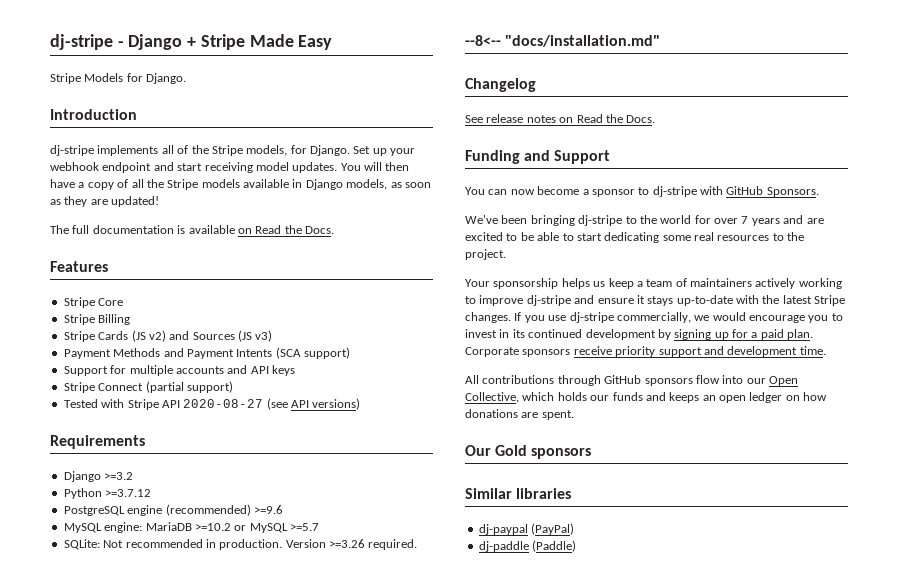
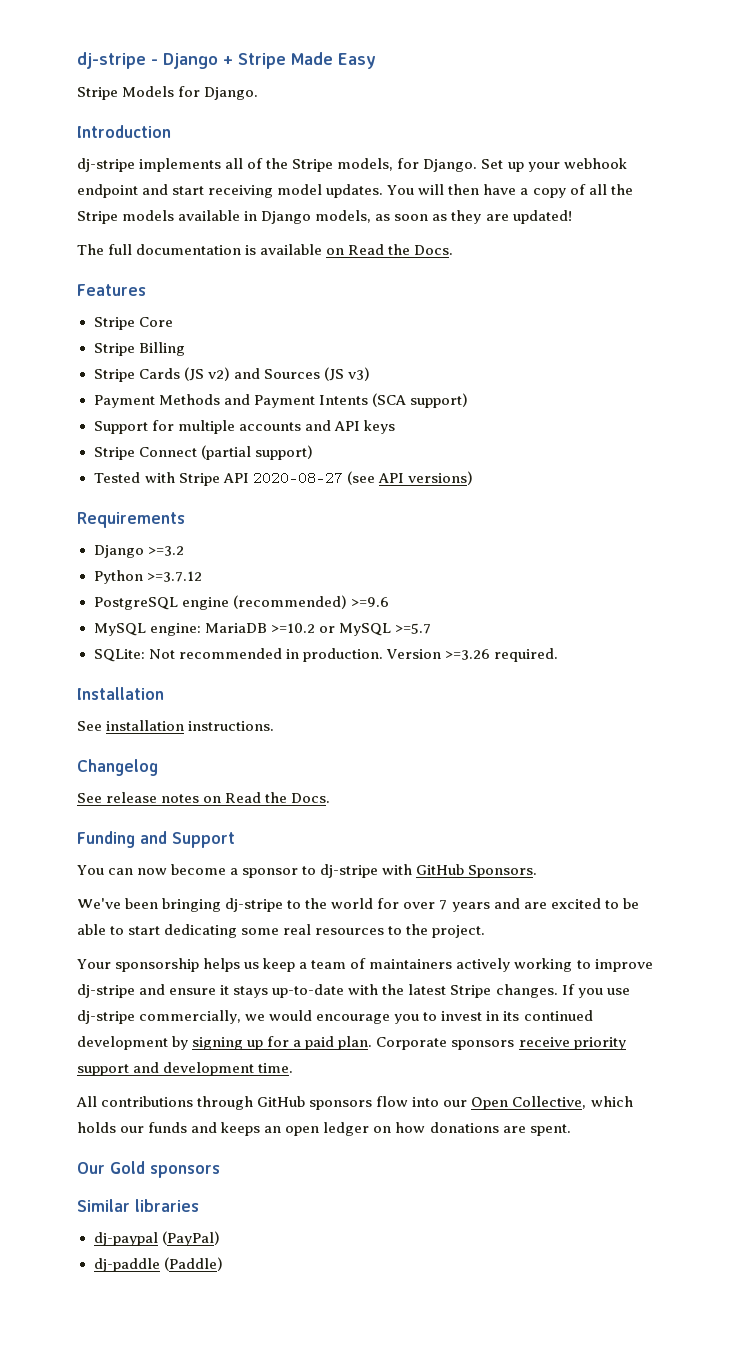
- --8<-- "docs/installation.md"
+ Installation
+ See installation instructions.

